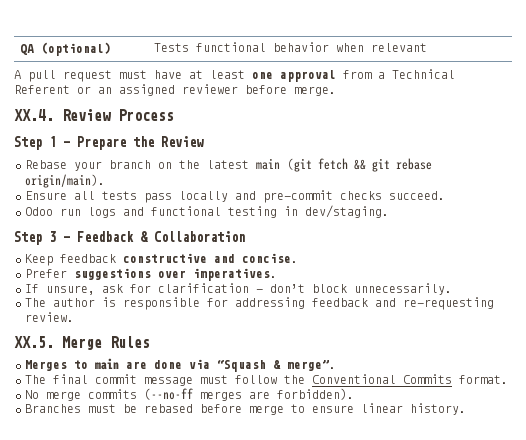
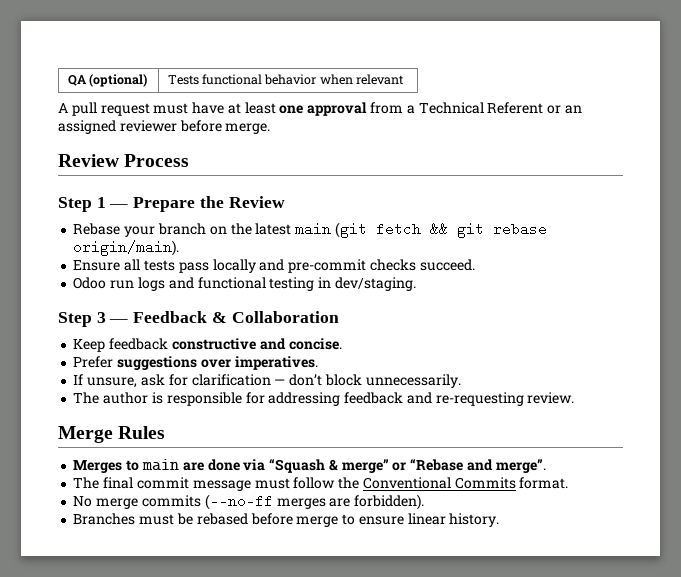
- XX.4. Review Process
+ Review Process
- XX.5. Merge Rules
+ Merge Rules
- Merges to main are done via “Squash & merge”.
+ Merges to main are done via “Squash & merge” or “Rebase and merge”.

